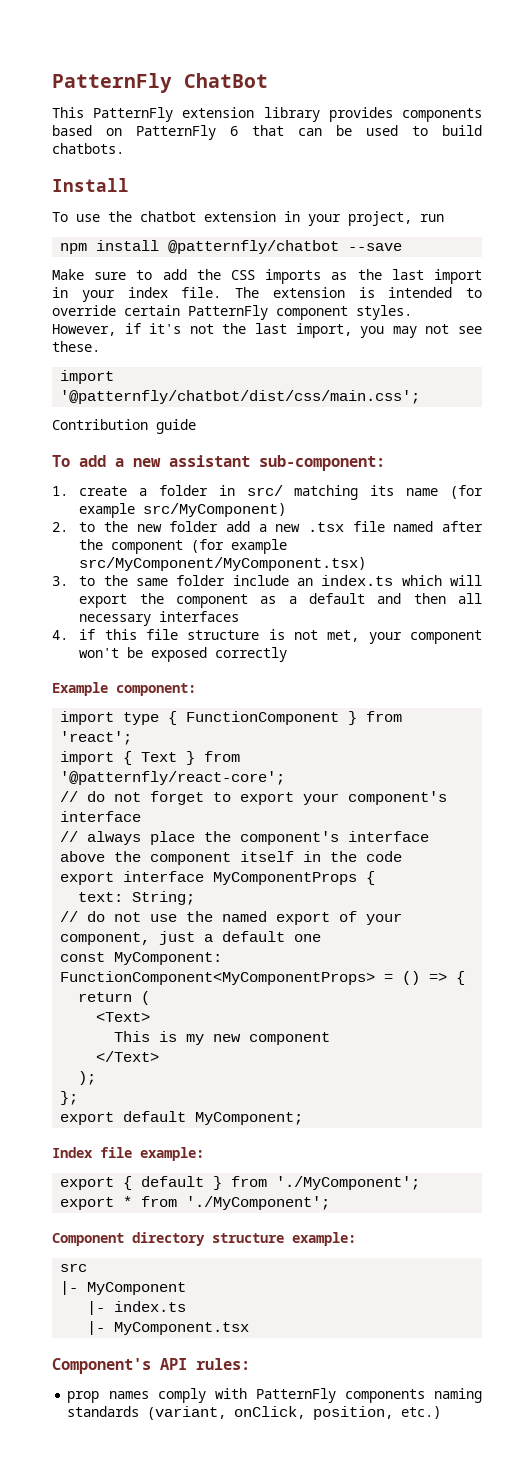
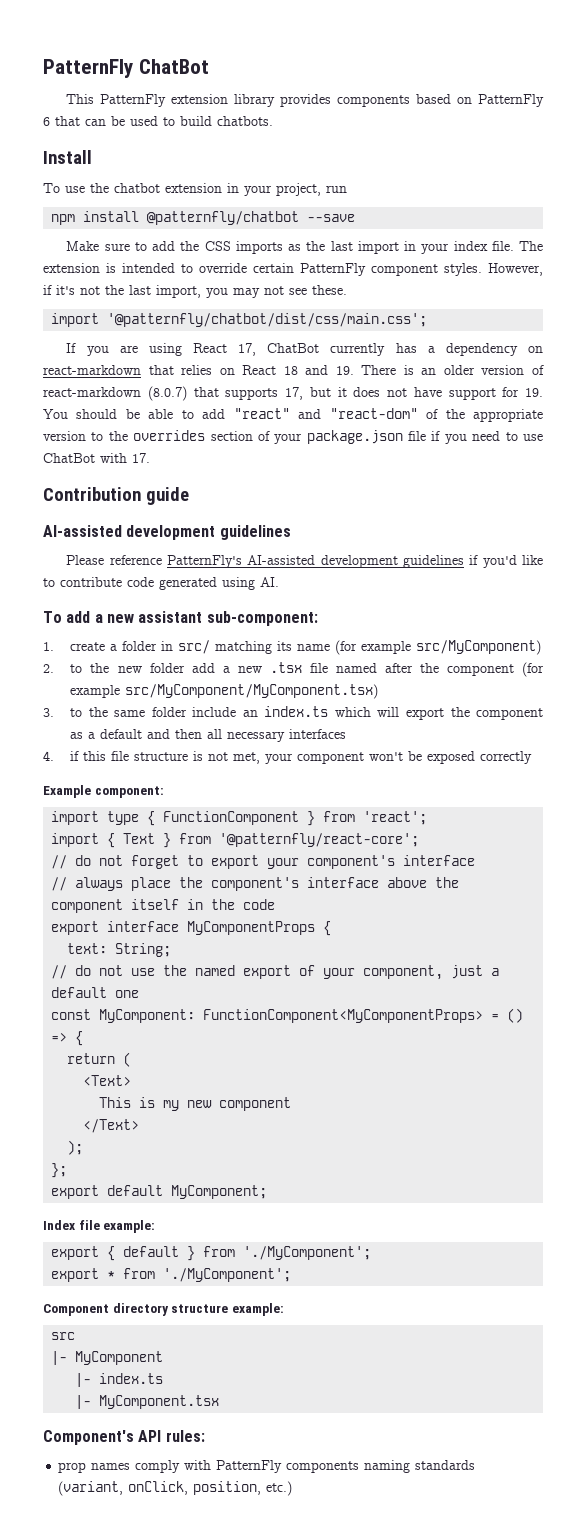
+ If you are using React 17, ChatBot currently has a dependency on react-markdown that relies on React 18 and 19. There is an older version of react-markdown (8.0.7) that supports 17, but it does not have support for 19. You should be able to add "react" and "react-dom" of the appropriate version to the overrides section of your package.json file if you need to use ChatBot with 17.
  Contribution guide
+ AI-assisted development guidelines
+ Please reference PatternFly's AI-assisted development guidelines if you'd like to contribute code generated using AI.

